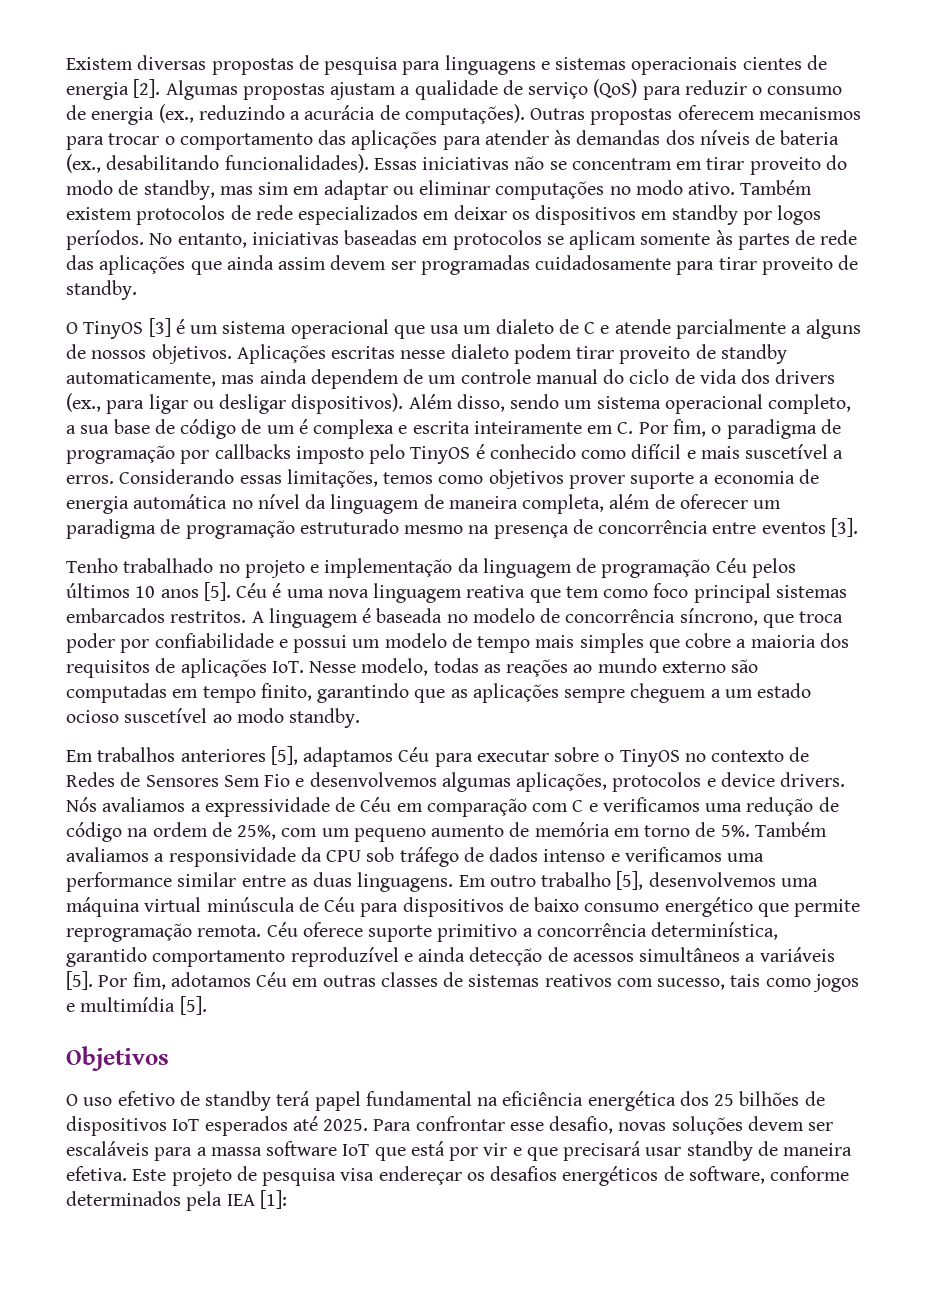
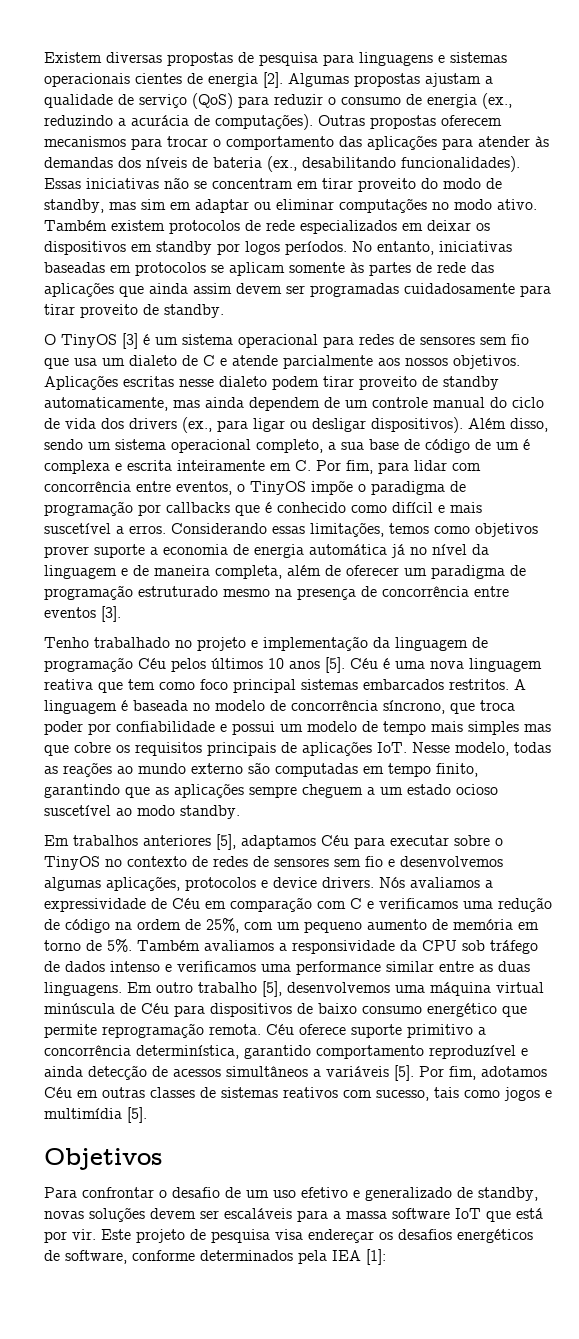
- O TinyOS [3] é um sistema operacional que usa um dialeto de C e atende parcialmente a alguns de nossos objetivos.
+ O TinyOS [3] é um sistema operacional para redes de sensores sem fio que usa um dialeto de C e atende parcialmente aos nossos objetivos.
- Além disso, sendo um sistema operacional completo, a sua base de código de um é complexa e escrita inteiramente em C. Por fim, o paradigma de programação por callbacks imposto pelo TinyOS é conhecido como difícil e mais suscetível a erros.
+ Além disso, sendo um sistema operacional completo, a sua base de código de um é complexa e escrita inteiramente em C. Por fim, para lidar com concorrência entre eventos, o TinyOS impõe o paradigma de programação por callbacks que é conhecido como difícil e mais suscetível a erros.
- Considerando essas limitações, temos como objetivos prover suporte a economia de energia automática no nível da linguagem de maneira completa, além de oferecer um paradigma de programação estruturado mesmo na presença de concorrência entre eventos [3].
+ Considerando essas limitações, temos como objetivos prover suporte a economia de energia automática já no nível da linguagem e de maneira completa, além de oferecer um paradigma de programação estruturado mesmo na presença de concorrência entre eventos [3].
- A linguagem é baseada no modelo de concorrência síncrono, que troca poder por confiabilidade e possui um modelo de tempo mais simples que cobre a maioria dos requisitos de aplicações IoT. Nesse modelo, todas as reações ao mundo externo são computadas em tempo finito, garantindo que as aplicações sempre cheguem a um estado ocioso suscetível ao modo standby.
+ A linguagem é baseada no modelo de concorrência síncrono, que troca poder por confiabilidade e possui um modelo de tempo mais simples mas que cobre os requisitos principais de aplicações IoT. Nesse modelo, todas as reações ao mundo externo são computadas em tempo finito, garantindo que as aplicações sempre cheguem a um estado ocioso suscetível ao modo standby.
- Em trabalhos anteriores [5], adaptamos Céu para executar sobre o TinyOS no contexto de Redes de Sensores Sem Fio e desenvolvemos algumas aplicações, protocolos e device drivers.
+ Em trabalhos anteriores [5], adaptamos Céu para executar sobre o TinyOS no contexto de redes de sensores sem fio e desenvolvemos algumas aplicações, protocolos e device drivers.
- O uso efetivo de standby terá papel fundamental na eficiência energética dos 25 bilhões de dispositivos IoT esperados até 2025. Para confrontar esse desafio, novas soluções devem ser escaláveis para a massa software IoT que está por vir e que precisará usar standby de maneira efetiva.
+ Para confrontar o desafio de um uso efetivo e generalizado de standby, novas soluções devem ser escaláveis para a massa software IoT que está por vir.

